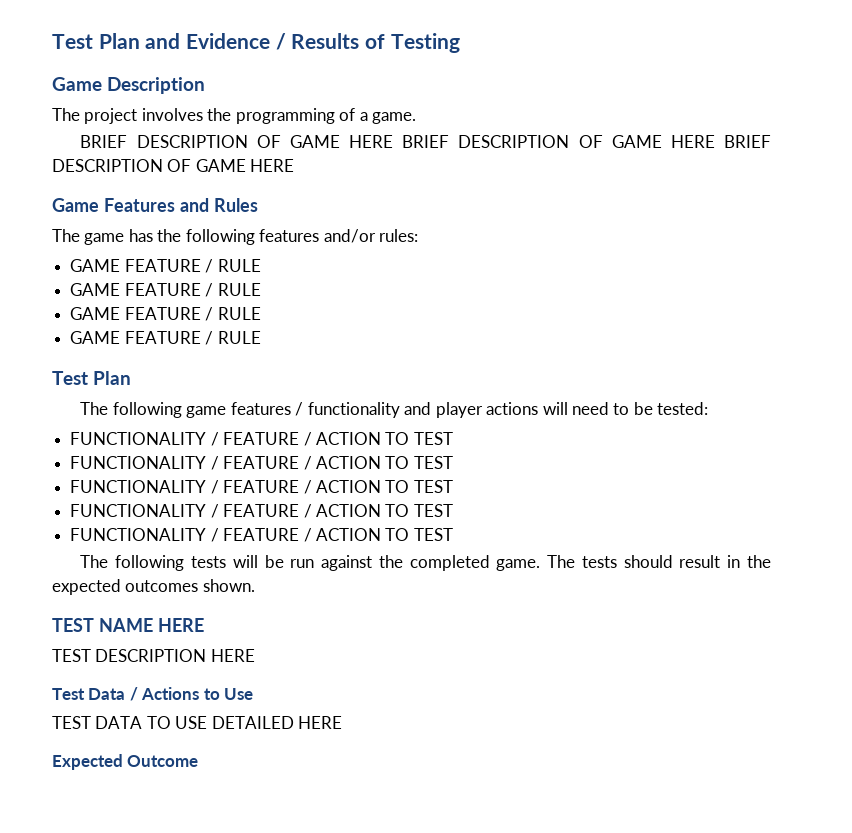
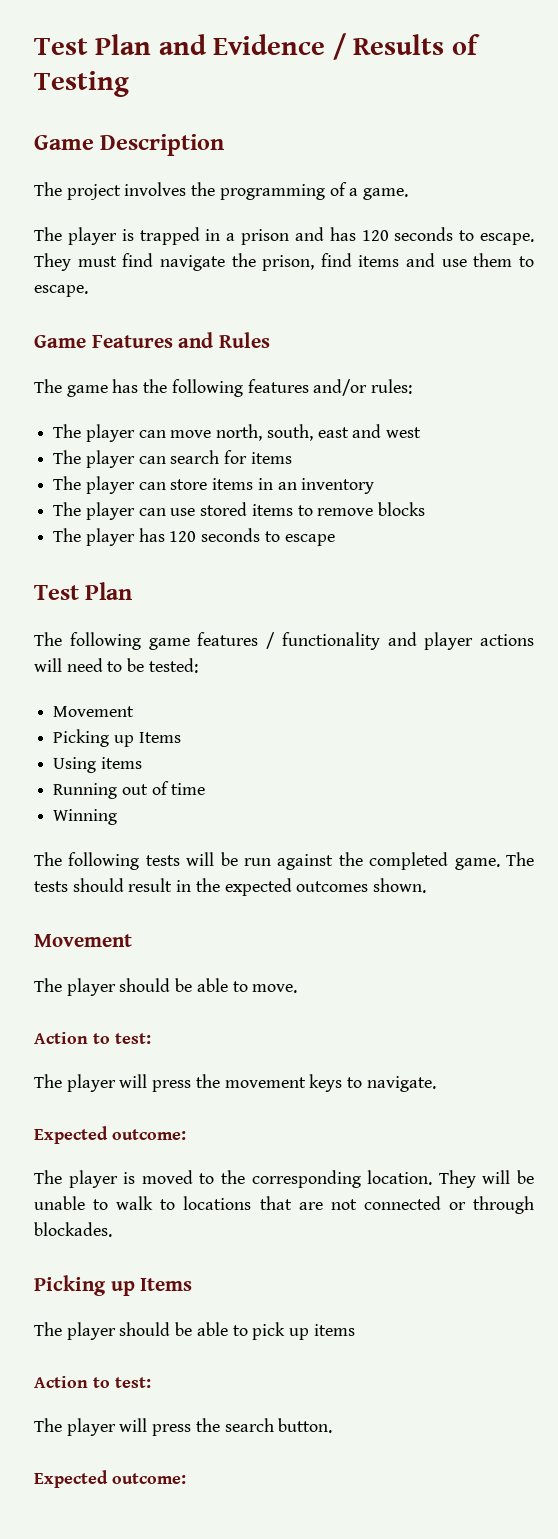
- BRIEF DESCRIPTION OF GAME HERE BRIEF DESCRIPTION OF GAME HERE BRIEF DESCRIPTION OF GAME HERE
+ The player is trapped in a prison and has 120 seconds to escape. They must find navigate the prison, find items and use them to escape.
  The game has the following features and/or rules:
- GAME FEATURE / RULE
- GAME FEATURE / RULE
- GAME FEATURE / RULE
- GAME FEATURE / RULE
+ The player can move north, south, east and west
+ The player can search for items
+ The player can store items in an inventory
+ The player can use stored items to remove blocks
+ The player has 120 seconds to escape
  The following game features / functionality and player actions will need to be tested:
- FUNCTIONALITY / FEATURE / ACTION TO TEST
- FUNCTIONALITY / FEATURE / ACTION TO TEST
- FUNCTIONALITY / FEATURE / ACTION TO TEST
- FUNCTIONALITY / FEATURE / ACTION TO TEST
- FUNCTIONALITY / FEATURE / ACTION TO TEST
+ Movement
+ Picking up Items
+ Using items
+ Running out of time
+ Winning
  The tests should result in the expected outcomes shown.
- TEST NAME HERE
- TEST DESCRIPTION HERE
- Test Data / Actions to Use
- TEST DATA TO USE DETAILED HERE
- Expected Outcome
+ Movement
+ The player should be able to move.
+ Action to test:
+ The player will press the movement keys to navigate.
+ Expected outcome:
+ The player is moved to the corresponding location. They will be unable to walk to locations that are not connected or through blockades.
+ Picking up Items
+ The player should be able to pick up items
+ Action to test:
+ The player will press the search button.
+ Expected outcome:

